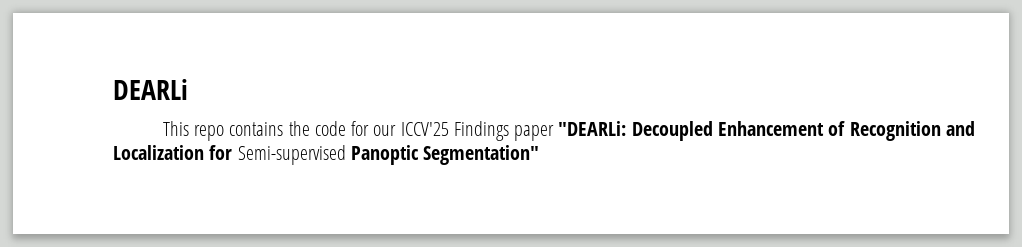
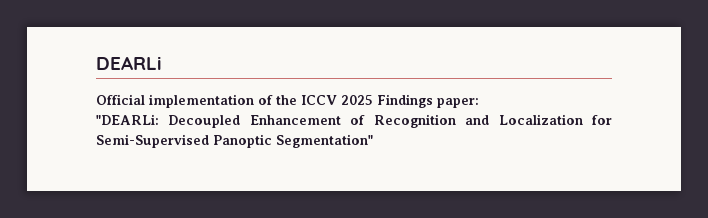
- This repo contains the code for our ICCV'25 Findings paper "DEARLi: Decoupled Enhancement of Recognition and Localization for Semi-supervised Panoptic Segmentation"
+ Official implementation of the ICCV 2025 Findings paper:
+ "DEARLi: Decoupled Enhancement of Recognition and Localization for Semi-Supervised Panoptic Segmentation"

